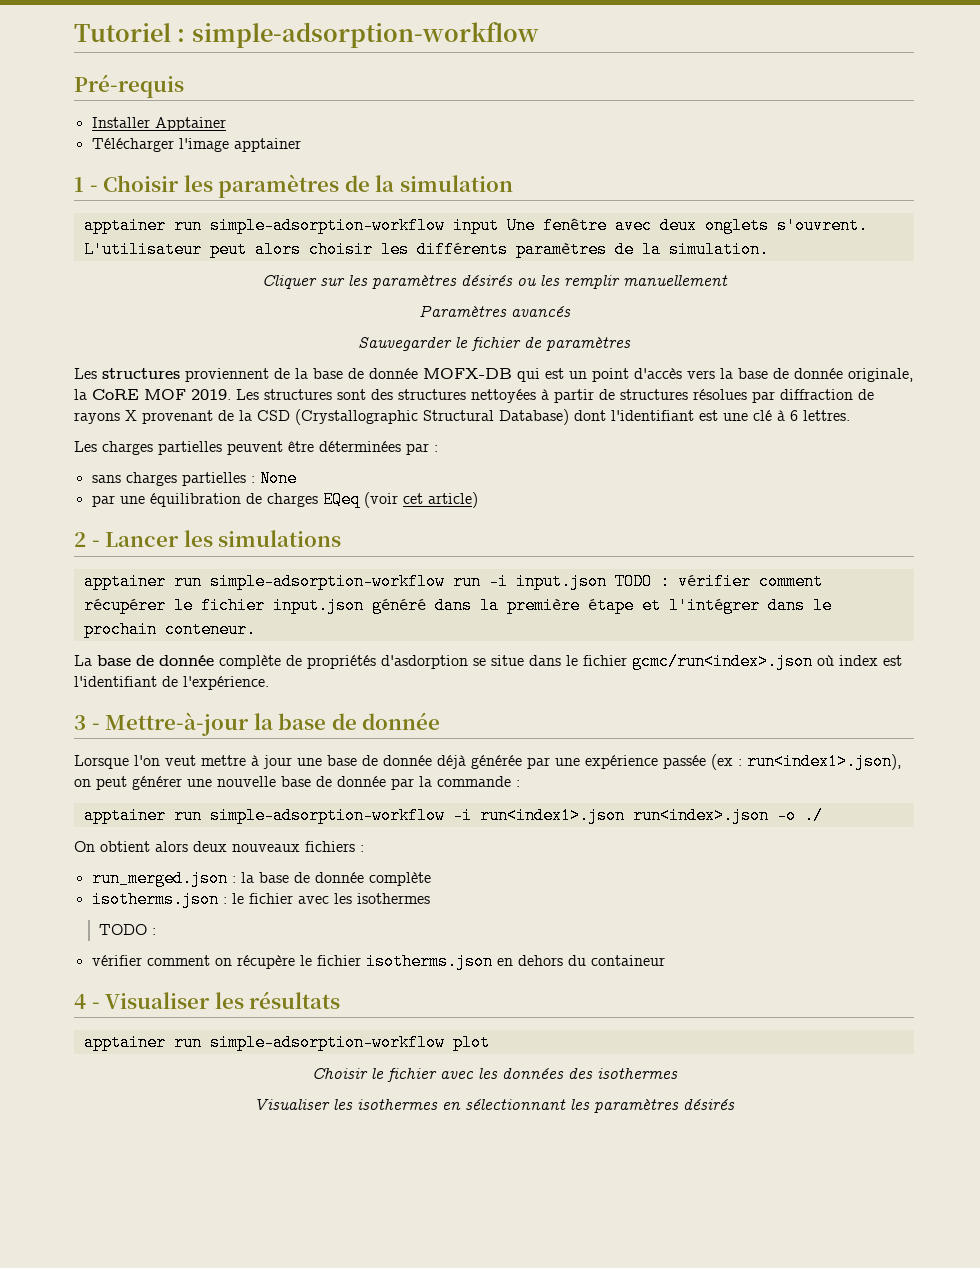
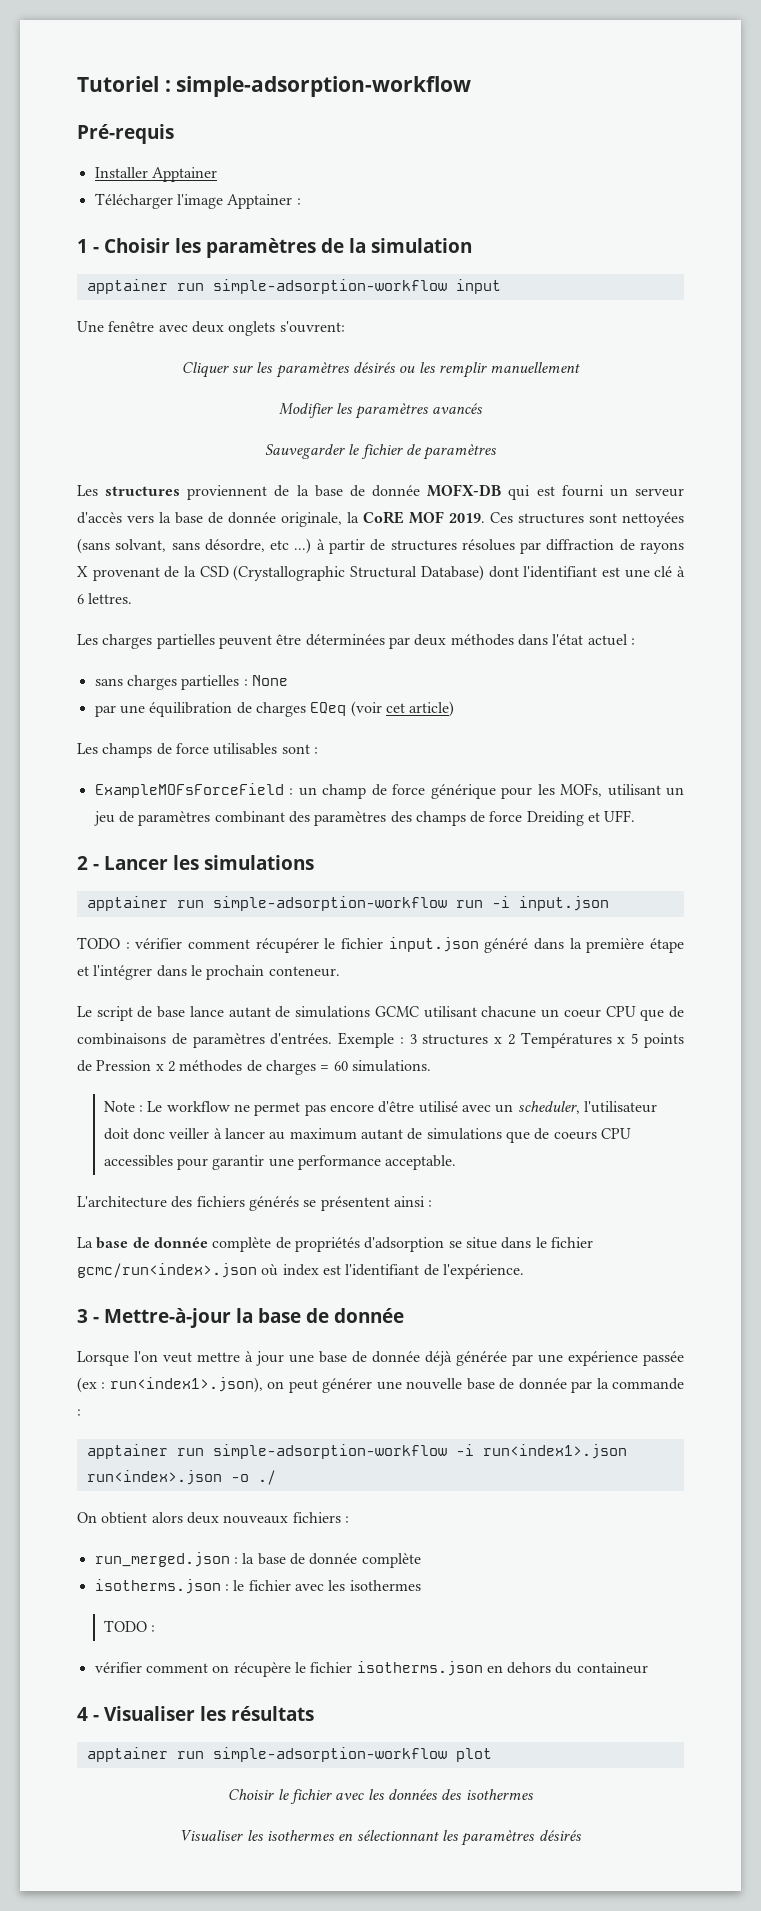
- Télécharger l'image apptainer
+ Télécharger l'image Apptainer :
- apptainer run simple-adsorption-workflow input Une fenêtre avec deux onglets s'ouvrent. L'utilisateur peut alors choisir les différents paramètres de la simulation.
+ apptainer run simple-adsorption-workflow input
+ Une fenêtre avec deux onglets s'ouvrent:
- Paramètres avancés
+ Modifier les paramètres avancés
- Les structures proviennent de la base de donnée MOFX-DB qui est un point d'accès vers la base de donnée originale, la CoRE MOF 2019.
+ Les structures proviennent de la base de donnée MOFX-DB qui est fourni un serveur d'accès vers la base de donnée originale, la CoRE MOF 2019.
- Les structures sont des structures nettoyées à partir de structures résolues par diffraction de rayons X provenant de la CSD (Crystallographic Structural Database) dont l'identifiant est une clé à 6 lettres.
+ Ces structures sont nettoyées (sans solvant, sans désordre, etc ...) à partir de structures résolues par diffraction de rayons X provenant de la CSD (Crystallographic Structural Database) dont l'identifiant est une clé à 6 lettres.
- Les charges partielles peuvent être déterminées par :
+ Les charges partielles peuvent être déterminées par deux méthodes dans l'état actuel :
+ Les champs de force utilisables sont :
+ ExampleMOFsForceField : un champ de force générique pour les MOFs, utilisant un jeu de paramètres combinant des paramètres des champs de force Dreiding et UFF.
- apptainer run simple-adsorption-workflow run -i input.json TODO : vérifier comment récupérer le fichier input.json généré dans la première étape et l'intégrer dans le prochain conteneur.
+ apptainer run simple-adsorption-workflow run -i input.json
+ TODO : vérifier comment récupérer le fichier input.json généré dans la première étape et l'intégrer dans le prochain conteneur.
+ Le script de base lance autant de simulations GCMC utilisant chacune un coeur CPU que de combinaisons de paramètres d'entrées. Exemple : 3 structures x 2 Températures x 5 points de Pression x 2 méthodes de charges = 60 simulations.
+ Note : Le workflow ne permet pas encore d'être utilisé avec un scheduler, l'utilisateur doit donc veiller à lancer au maximum autant de simulations que de coeurs CPU accessibles pour garantir une performance acceptable.
+ L'architecture des fichiers générés se présentent ainsi :
- La base de donnée complète de propriétés d'asdorption se situe dans le fichier gcmc/run<index>.json où index est l'identifiant de l'expérience.
+ La base de donnée complète de propriétés d'adsorption se situe dans le fichier gcmc/run<index>.json où index est l'identifiant de l'expérience.

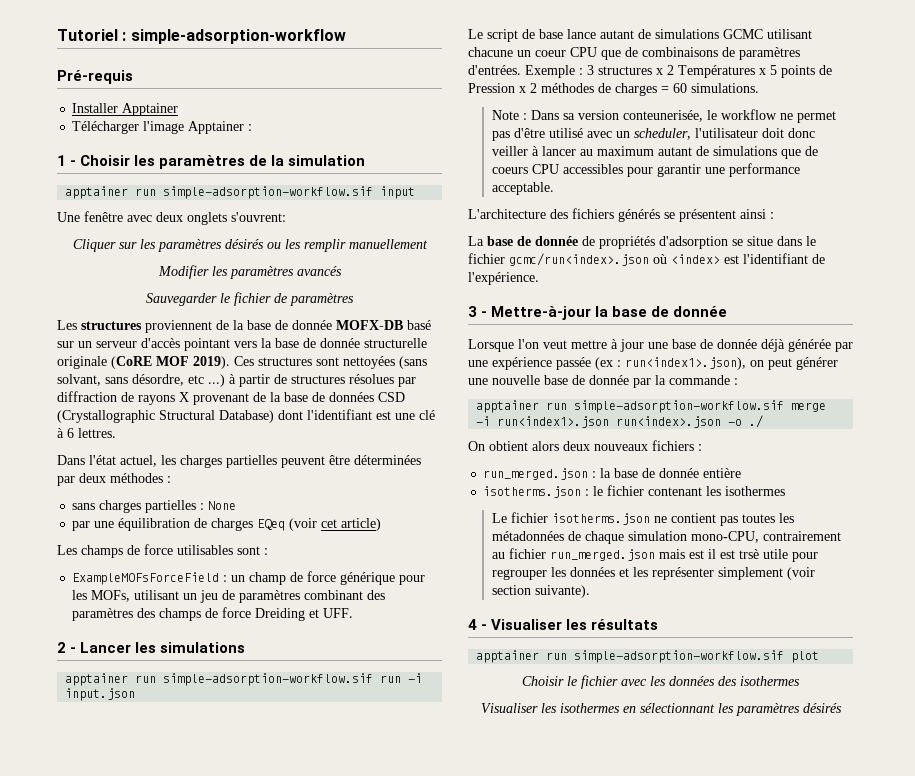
- apptainer run simple-adsorption-workflow input
+ apptainer run simple-adsorption-workflow.sif input
- Les structures proviennent de la base de donnée MOFX-DB qui est fourni un serveur d'accès vers la base de donnée originale, la CoRE MOF 2019.
+ Les structures proviennent de la base de donnée MOFX-DB basé sur un serveur d'accès pointant vers la base de donnée structurelle originale (CoRE MOF 2019).
- Ces structures sont nettoyées (sans solvant, sans désordre, etc ...) à partir de structures résolues par diffraction de rayons X provenant de la CSD (Crystallographic Structural Database) dont l'identifiant est une clé à 6 lettres.
+ Ces structures sont nettoyées (sans solvant, sans désordre, etc ...) à partir de structures résolues par diffraction de rayons X provenant de la base de données CSD (Crystallographic Structural Database) dont l'identifiant est une clé à 6 lettres.
- Les charges partielles peuvent être déterminées par deux méthodes dans l'état actuel :
+ Dans l'état actuel, les charges partielles peuvent être déterminées par deux méthodes :
- apptainer run simple-adsorption-workflow run -i input.json
+ apptainer run simple-adsorption-workflow.sif run -i input.json
- TODO : vérifier comment récupérer le fichier input.json généré dans la première étape et l'intégrer dans le prochain conteneur.
- Note : Le workflow ne permet pas encore d'être utilisé avec un scheduler, l'utilisateur doit donc veiller à lancer au maximum autant de simulations que de coeurs CPU accessibles pour garantir une performance acceptable.
+ Note : Dans sa version conteunerisée, le workflow ne permet pas d'être utilisé avec un scheduler, l'utilisateur doit donc veiller à lancer au maximum autant de simulations que de coeurs CPU accessibles pour garantir une performance acceptable.
- La base de donnée complète de propriétés d'adsorption se situe dans le fichier gcmc/run<index>.json où index est l'identifiant de l'expérience.
+ La base de donnée de propriétés d'adsorption se situe dans le fichier gcmc/run<index>.json où <index> est l'identifiant de l'expérience.
- apptainer run simple-adsorption-workflow -i run<index1>.json run<index>.json -o ./
+ apptainer run simple-adsorption-workflow.sif merge -i run<index1>.json run<index>.json -o ./
- run_merged.json : la base de donnée complète
+ run_merged.json : la base de donnée entière
- isotherms.json : le fichier avec les isothermes
- TODO :
- vérifier comment on récupère le fichier isotherms.json en dehors du containeur
+ isotherms.json : le fichier contenant les isothermes
+ Le fichier isotherms.json ne contient pas toutes les métadonnées de chaque simulation mono-CPU, contrairement au fichier run_merged.json mais est il est trsè utile pour regrouper les données et les représenter simplement (voir section suivante).
- apptainer run simple-adsorption-workflow plot
+ apptainer run simple-adsorption-workflow.sif plot

